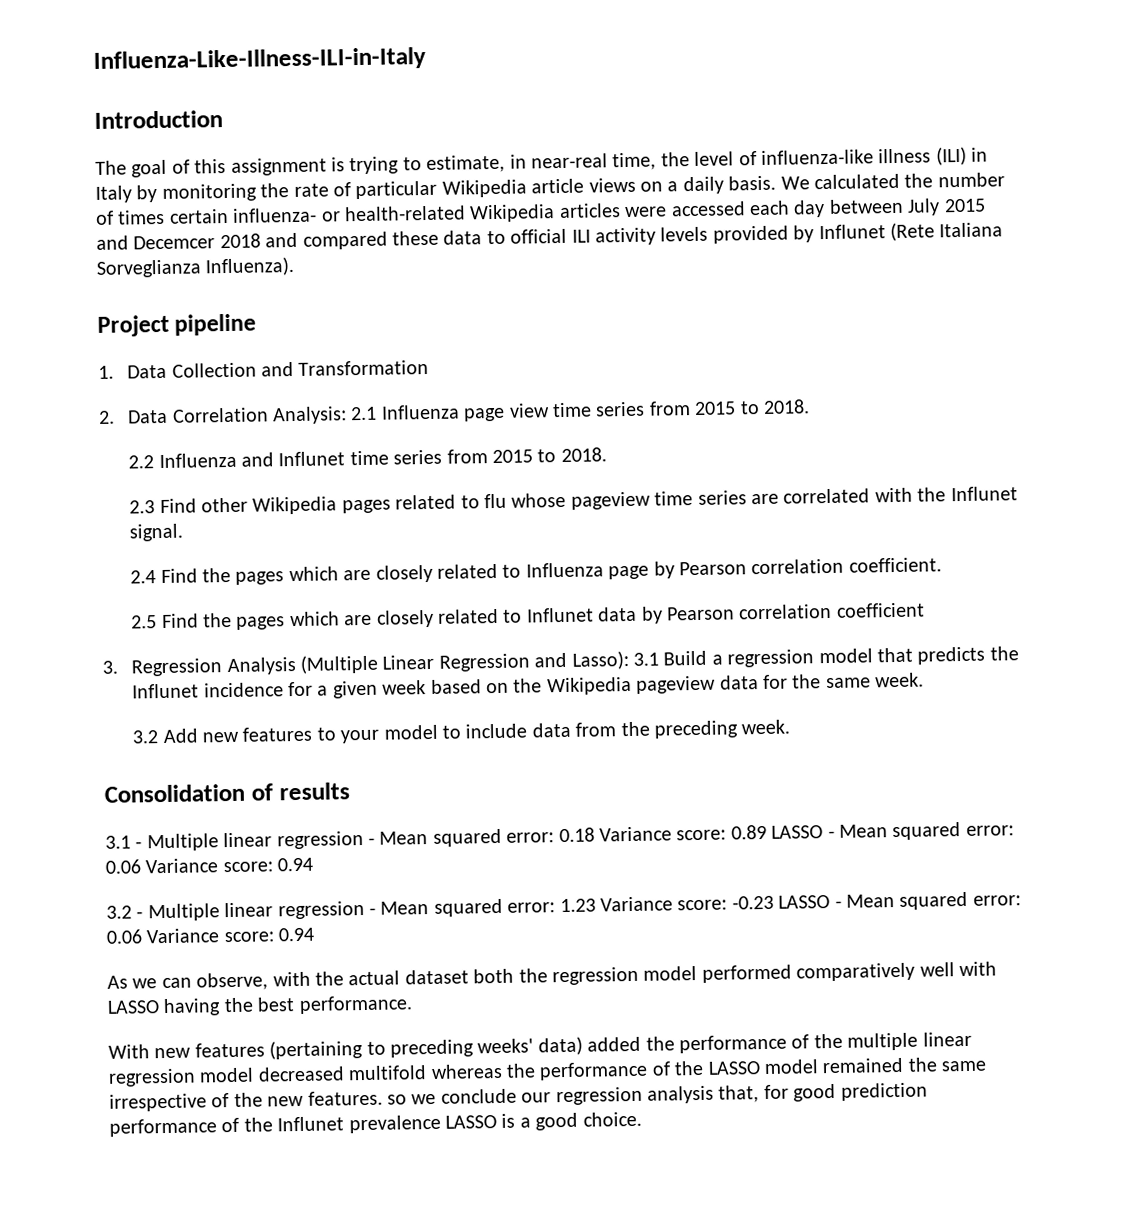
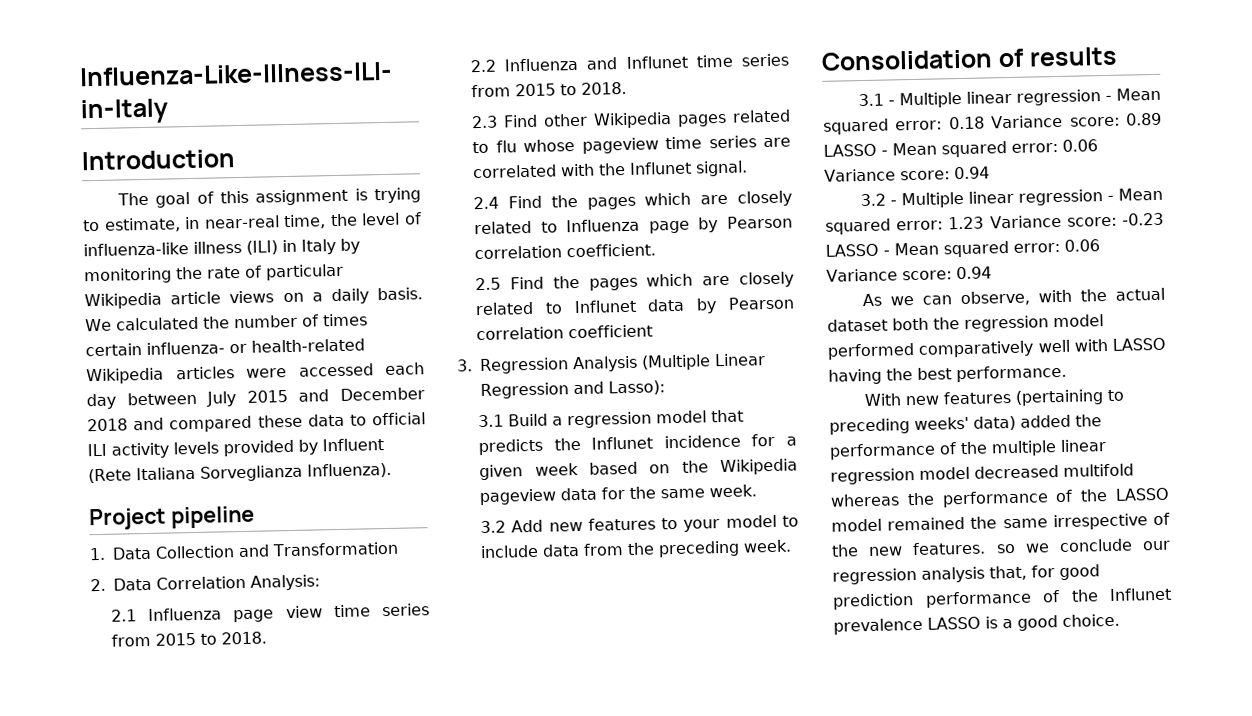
- We calculated the number of times certain influenza- or health-related Wikipedia articles were accessed each day between July 2015 and Decemcer 2018 and compared these data to official ILI activity levels provided by Influnet (Rete Italiana Sorveglianza Influenza).
+ We calculated the number of times certain influenza- or health-related Wikipedia articles were accessed each day between July 2015 and December 2018 and compared these data to official ILI activity levels provided by Influent (Rete Italiana Sorveglianza Influenza).
- 2. Data Correlation Analysis: 2.1 Influenza page view time series from 2015 to 2018.
+ 2. Data Correlation Analysis:
+ 2.1 Influenza page view time series from 2015 to 2018.
- 3. Regression Analysis (Multiple Linear Regression and Lasso): 3.1 Build a regression model that predicts the Influnet incidence for a given week based on the Wikipedia pageview data for the same week.
+ 3. Regression Analysis (Multiple Linear Regression and Lasso):
+ 3.1 Build a regression model that predicts the Influnet incidence for a given week based on the Wikipedia pageview data for the same week.

